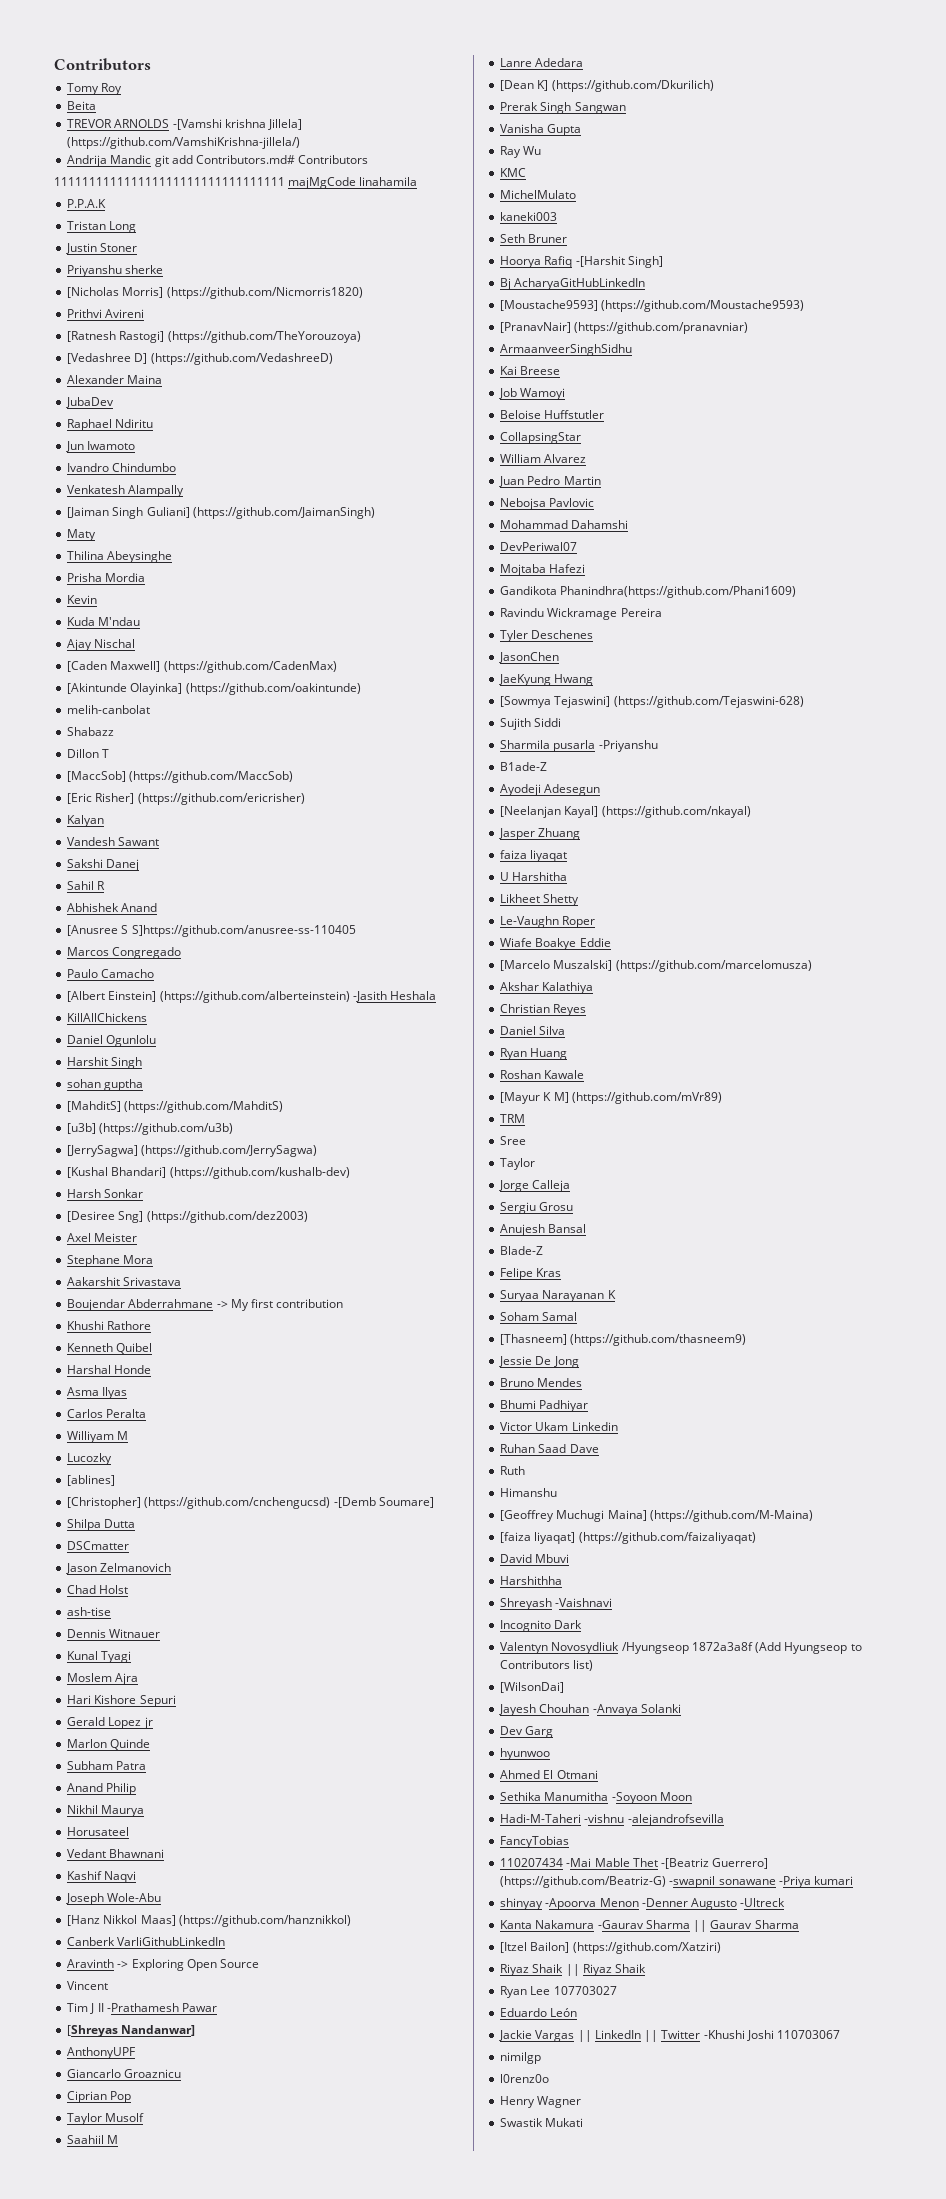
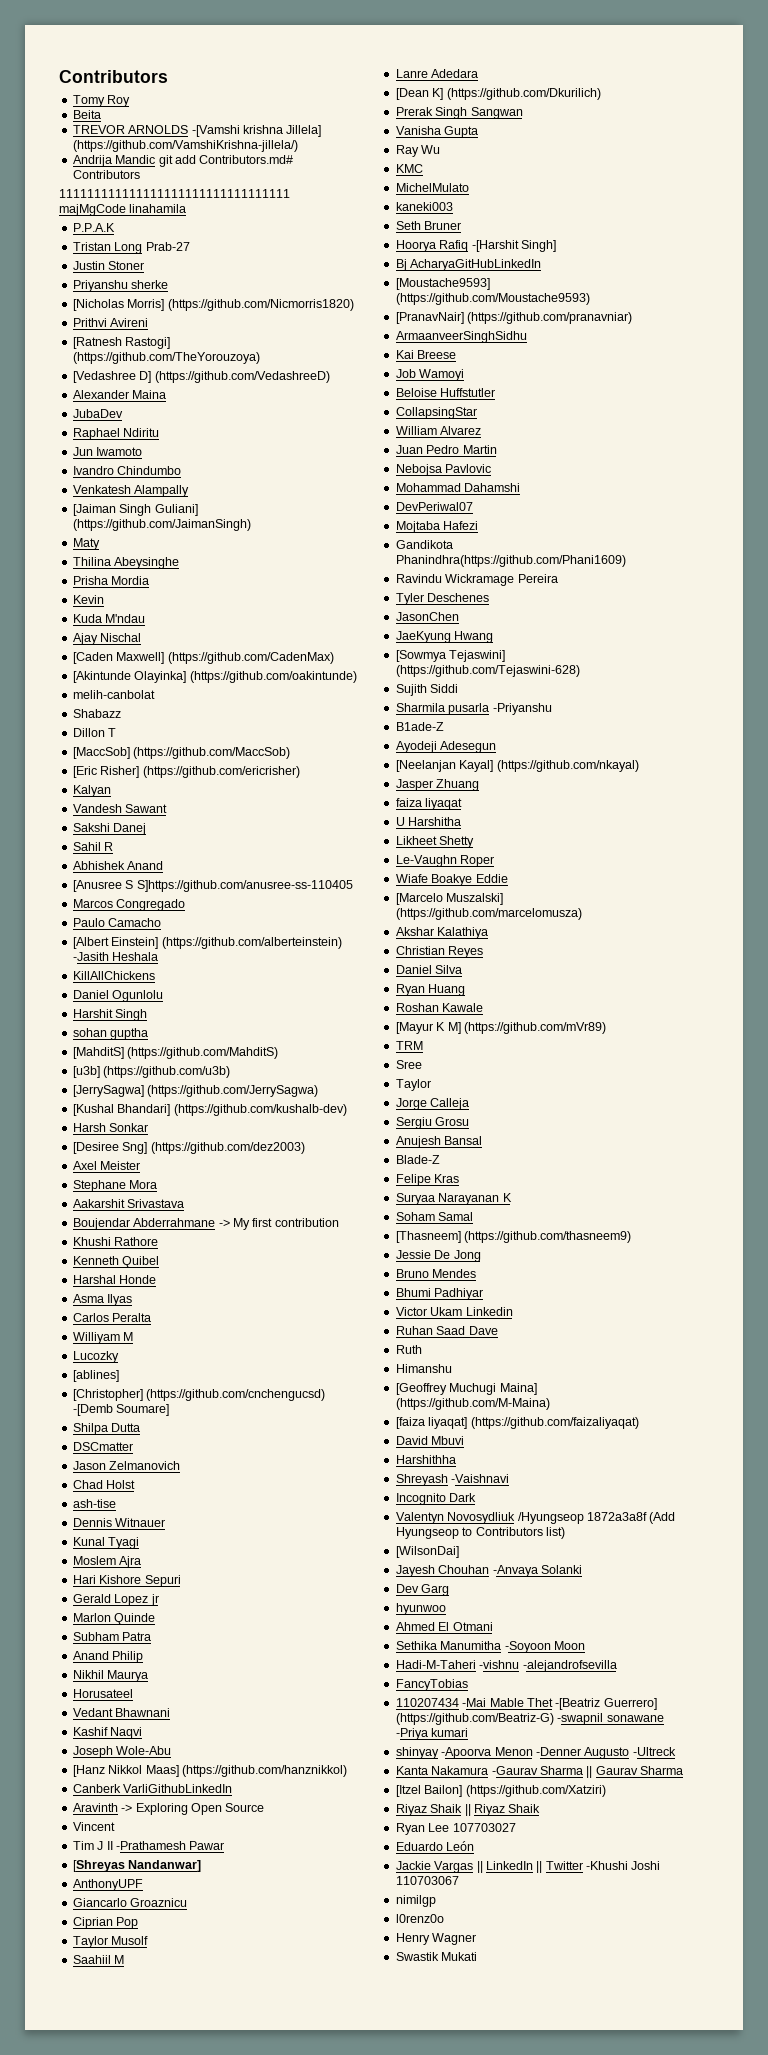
- Tristan Long
+ Tristan Long Prab-27

